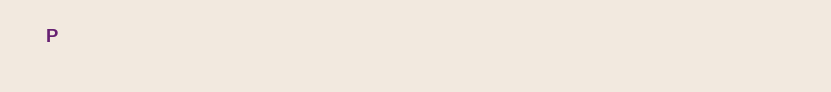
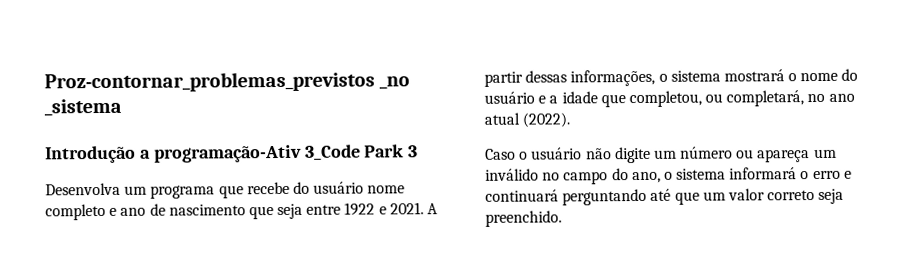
- P
+ Proz-contornar_problemas_previstos _no _sistema
+ Introdução a programação-Ativ 3_Code Park 3
+ Desenvolva um programa que recebe do usuário nome completo e ano de nascimento que seja entre 1922 e 2021. A partir dessas informações, o sistema mostrará o nome do usuário e a idade que completou, ou completará, no ano atual (2022).
+ Caso o usuário não digite um número ou apareça um inválido no campo do ano, o sistema informará o erro e continuará perguntando até que um valor correto seja preenchido.

